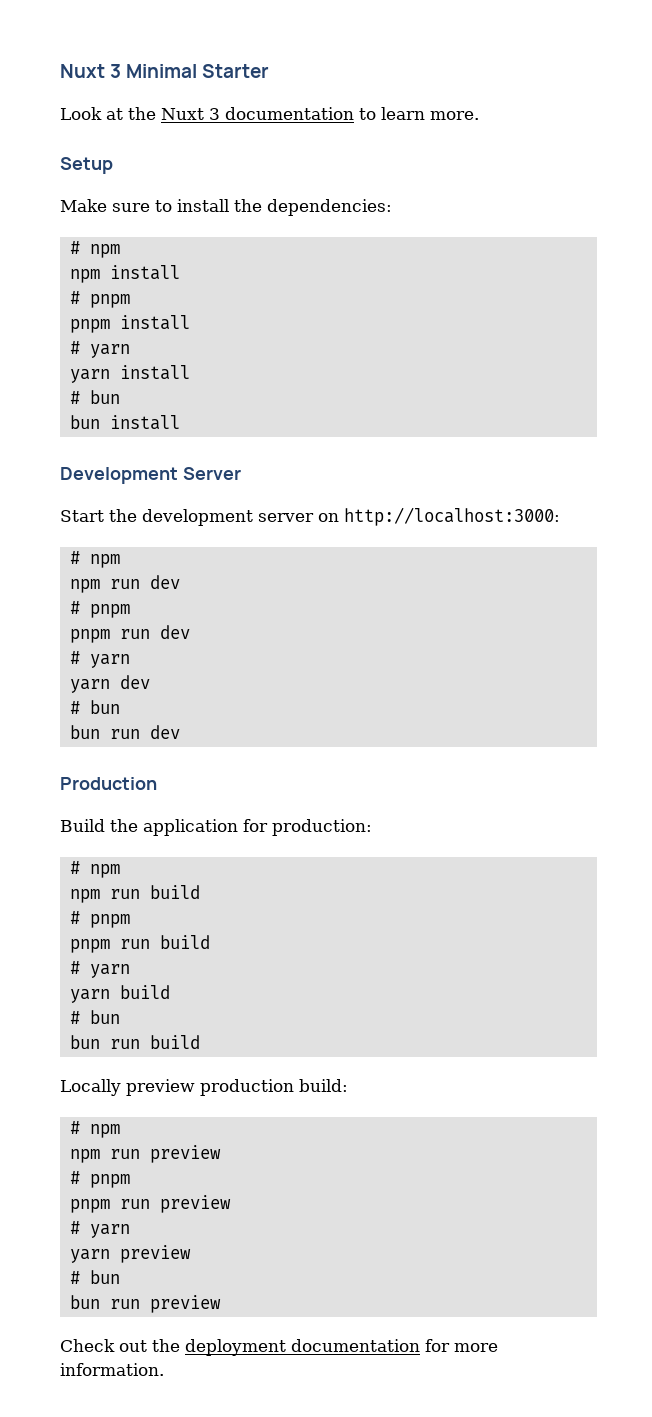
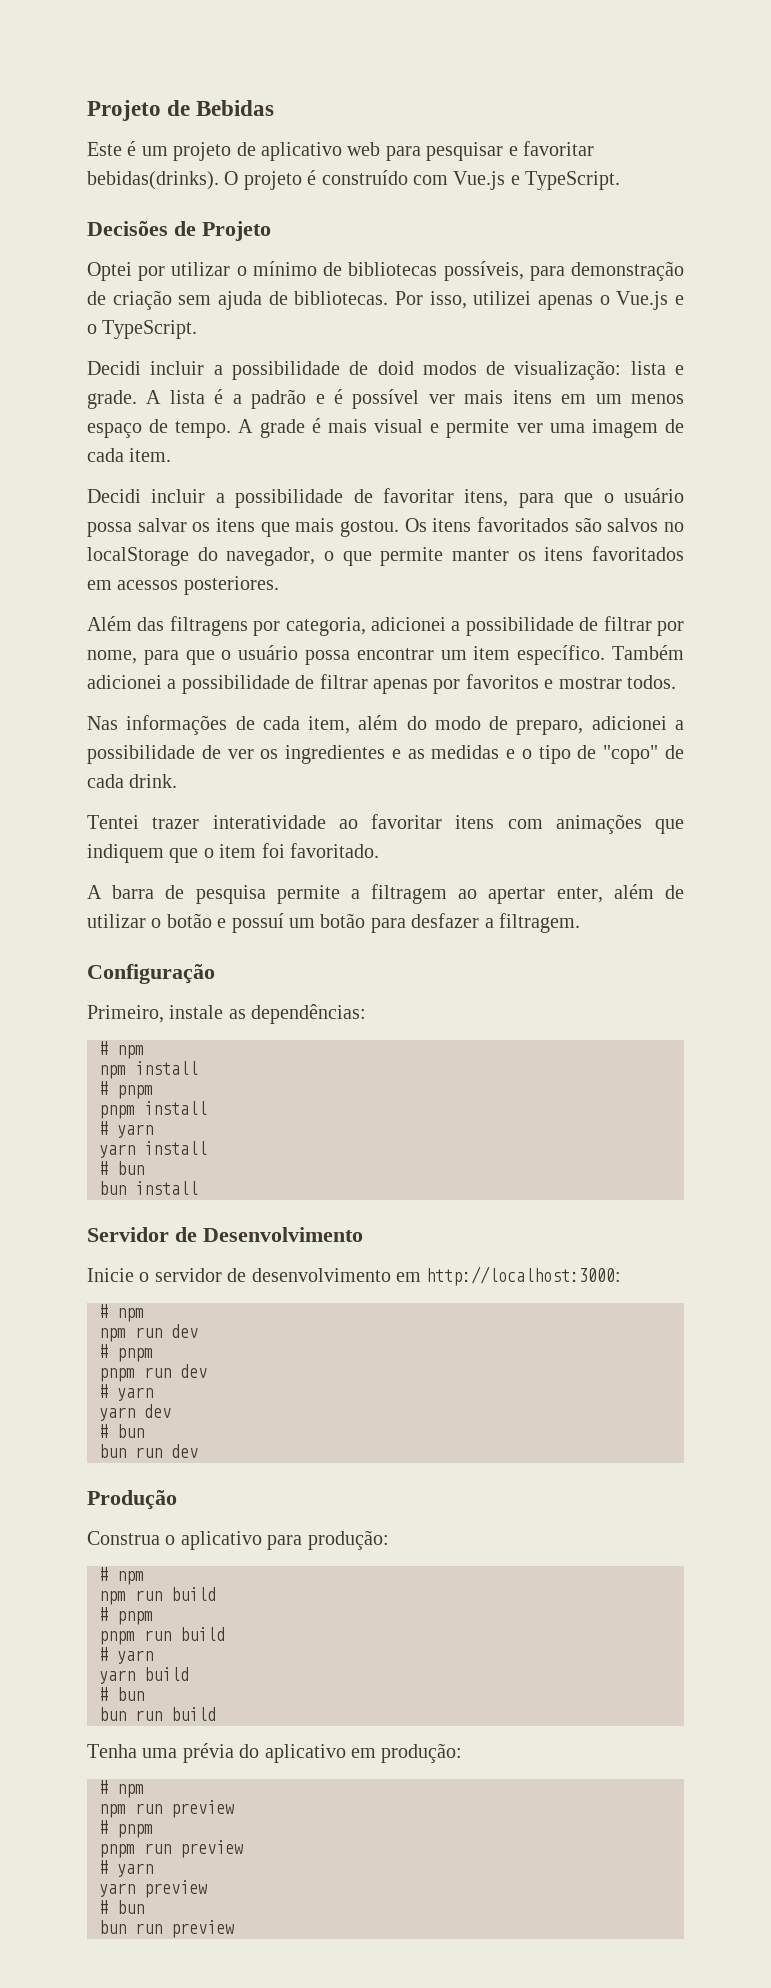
- Nuxt 3 Minimal Starter
- Look at the Nuxt 3 documentation to learn more.
- Setup
- Make sure to install the dependencies:
+ Projeto de Bebidas
+ Este é um projeto de aplicativo web para pesquisar e favoritar bebidas(drinks). O projeto é construído com Vue.js e TypeScript.
+ Decisões de Projeto
+ Optei por utilizar o mínimo de bibliotecas possíveis, para demonstração de criação sem ajuda de bibliotecas. Por isso, utilizei apenas o Vue.js e o TypeScript.
+ Decidi incluir a possibilidade de doid modos de visualização: lista e grade. A lista é a padrão e é possível ver mais itens em um menos espaço de tempo. A grade é mais visual e permite ver uma imagem de cada item.
+ Decidi incluir a possibilidade de favoritar itens, para que o usuário possa salvar os itens que mais gostou. Os itens favoritados são salvos no localStorage do navegador, o que permite manter os itens favoritados em acessos posteriores.
+ Além das filtragens por categoria, adicionei a possibilidade de filtrar por nome, para que o usuário possa encontrar um item específico. Também adicionei a possibilidade de filtrar apenas por favoritos e mostrar todos.
+ Nas informações de cada item, além do modo de preparo, adicionei a possibilidade de ver os ingredientes e as medidas e o tipo de "copo" de cada drink.
+ Tentei trazer interatividade ao favoritar itens com animações que indiquem que o item foi favoritado.
+ A barra de pesquisa permite a filtragem ao apertar enter, além de utilizar o botão e possuí um botão para desfazer a filtragem.
+ Configuração
+ Primeiro, instale as dependências:
- Development Server
- Start the development server on http://localhost:3000:
+ Servidor de Desenvolvimento
+ Inicie o servidor de desenvolvimento em http://localhost:3000:
- Production
- Build the application for production:
+ Produção
+ Construa o aplicativo para produção:
- Locally preview production build:
+ Tenha uma prévia do aplicativo em produção:
- Check out the deployment documentation for more information.

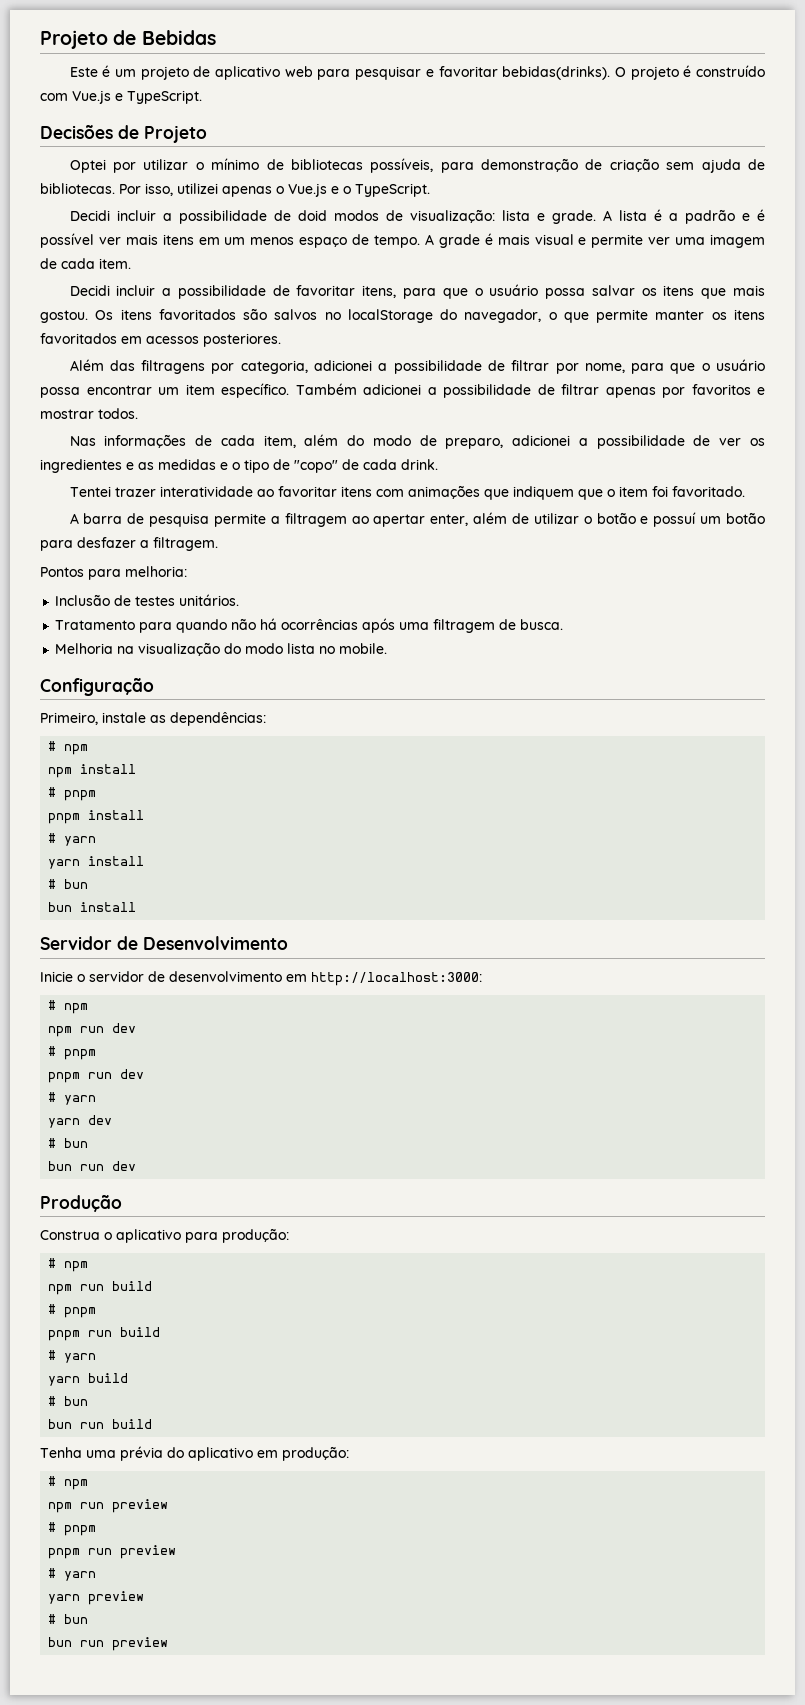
+ Pontos para melhoria:
+ Inclusão de testes unitários.
+ Tratamento para quando não há ocorrências após uma filtragem de busca.
+ Melhoria na visualização do modo lista no mobile.

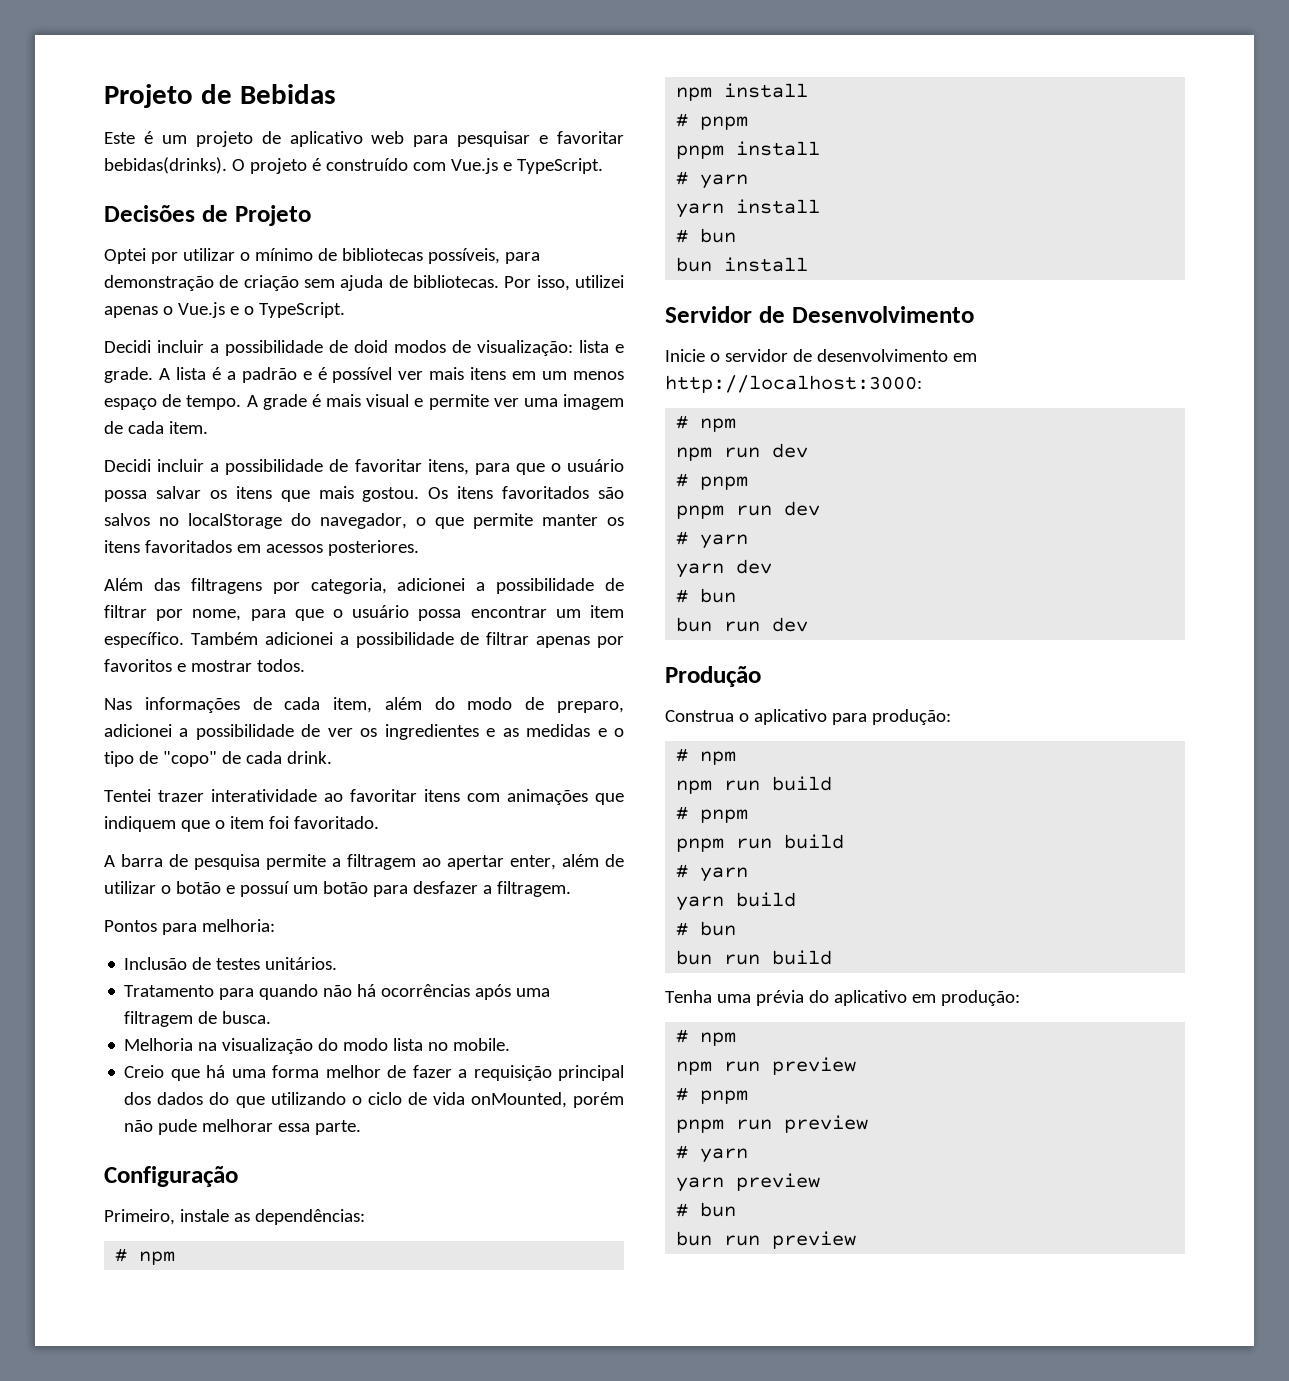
+ Creio que há uma forma melhor de fazer a requisição principal dos dados do que utilizando o ciclo de vida onMounted, porém não pude melhorar essa parte.

